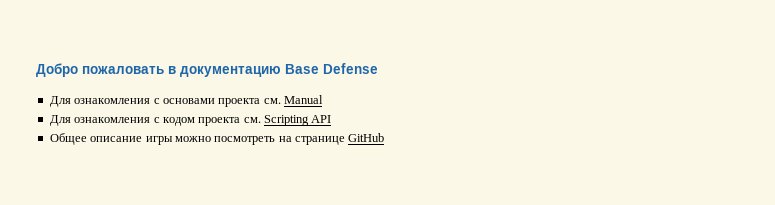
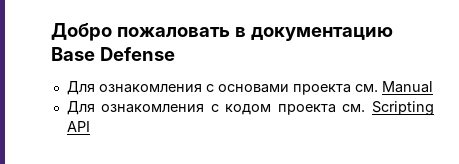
- Общее описание игры можно посмотреть на странице GitHub

